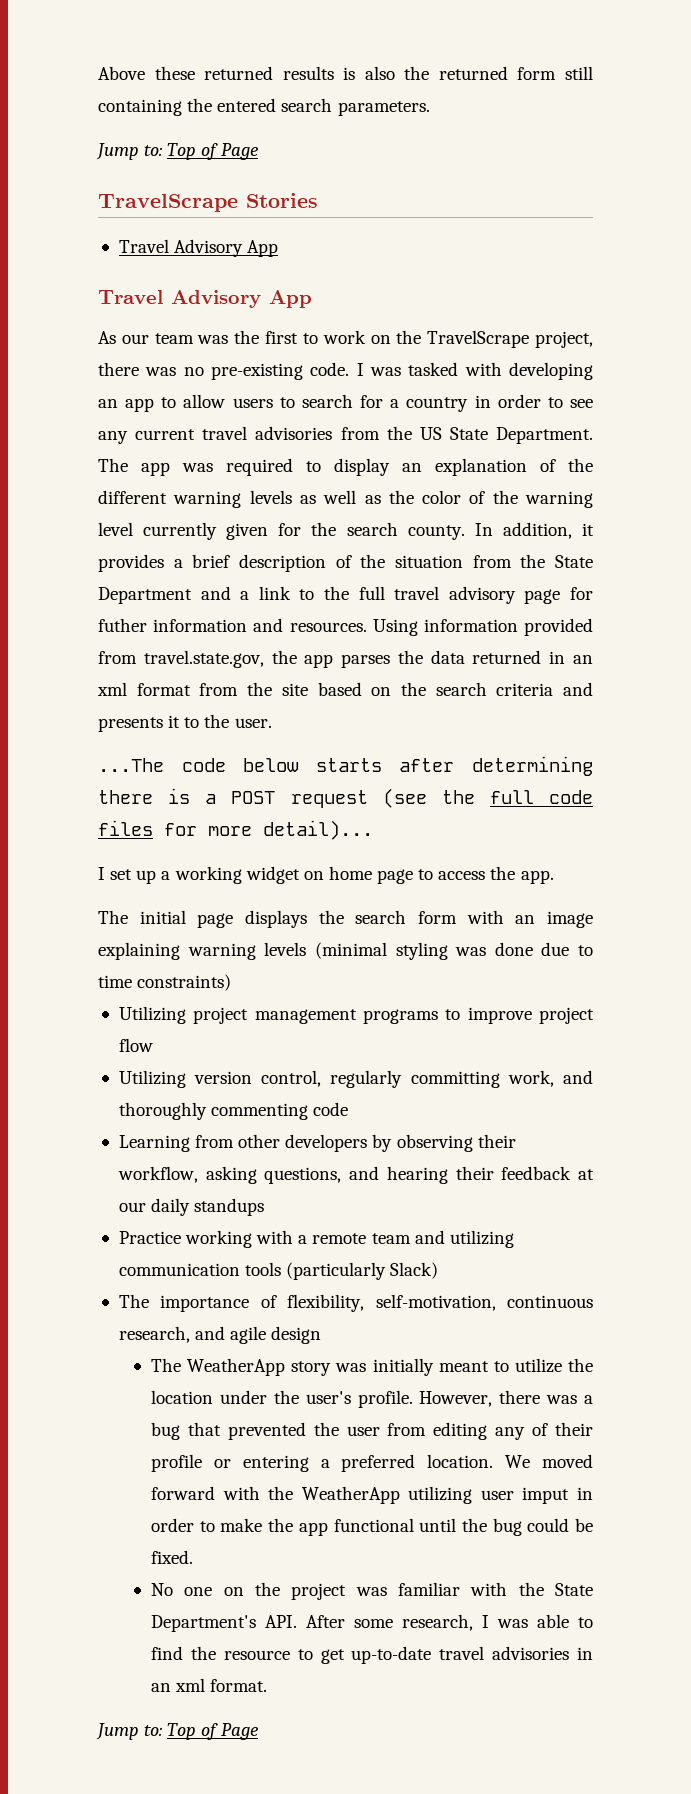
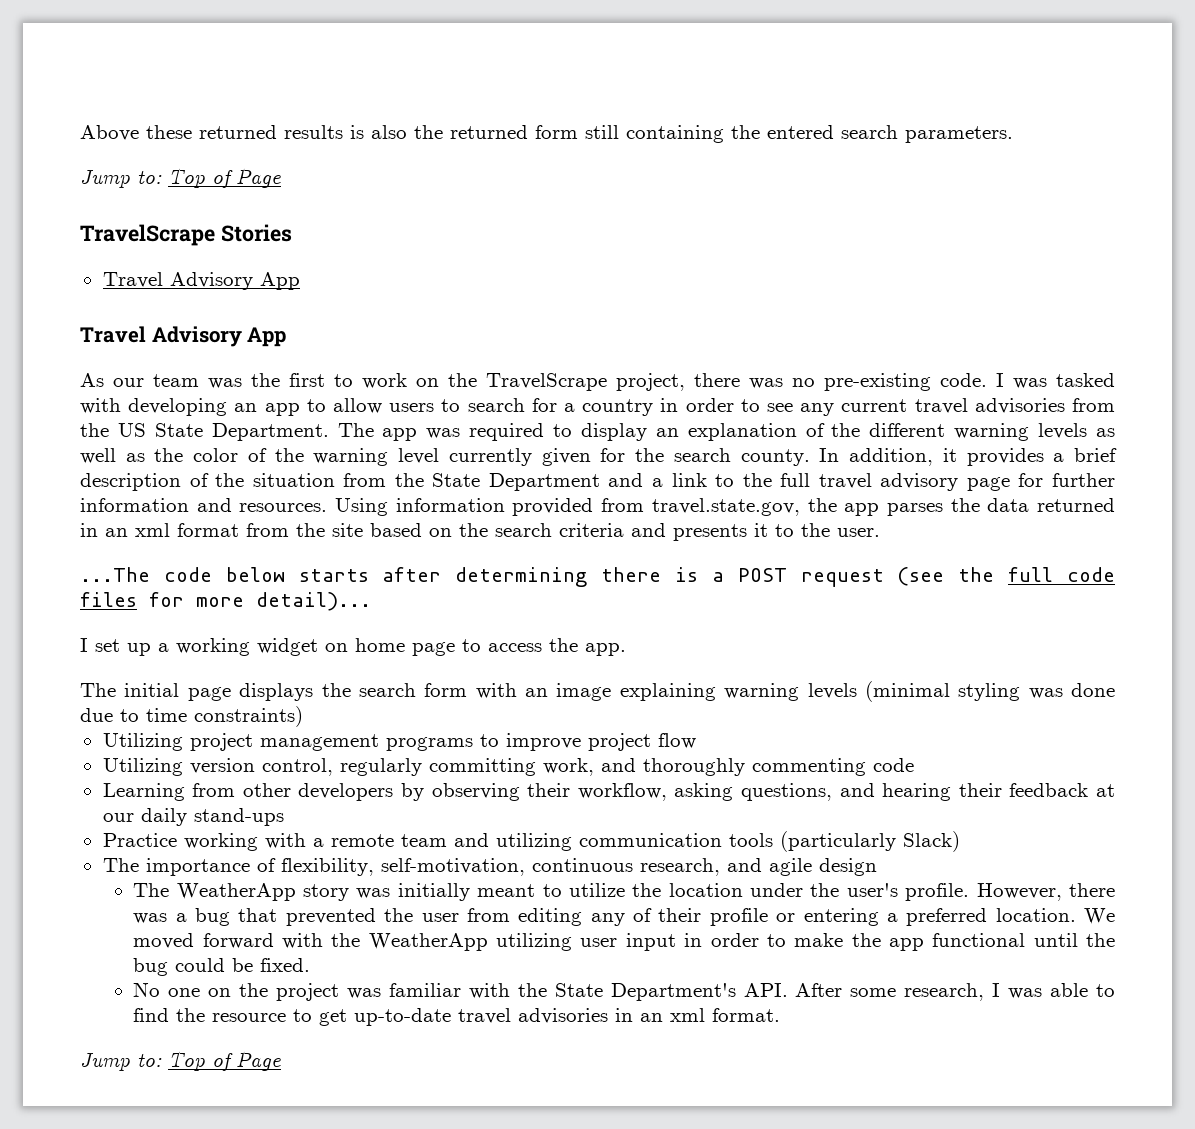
- In addition, it provides a brief description of the situation from the State Department and a link to the full travel advisory page for futher information and resources.
+ In addition, it provides a brief description of the situation from the State Department and a link to the full travel advisory page for further information and resources.
- Learning from other developers by observing their workflow, asking questions, and hearing their feedback at our daily standups
+ Learning from other developers by observing their workflow, asking questions, and hearing their feedback at our daily stand-ups
- We moved forward with the WeatherApp utilizing user imput in order to make the app functional until the bug could be fixed.
+ We moved forward with the WeatherApp utilizing user input in order to make the app functional until the bug could be fixed.

